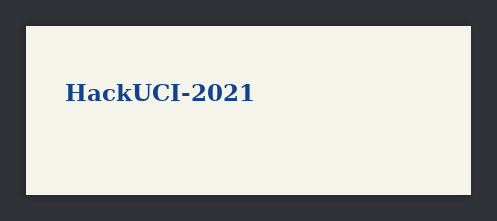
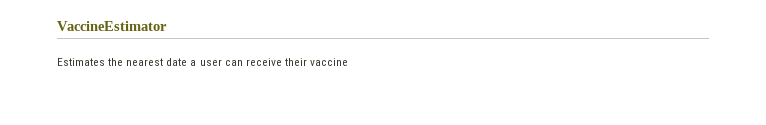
- HackUCI-2021
+ VaccineEstimator
+ Estimates the nearest date a user can receive their vaccine

